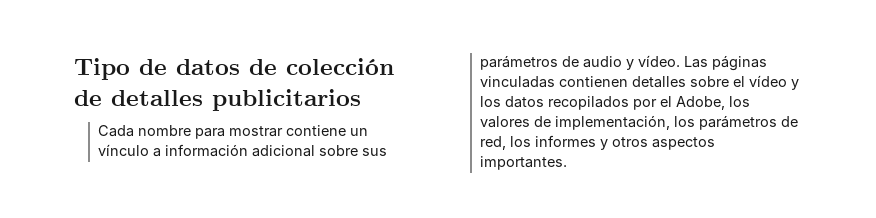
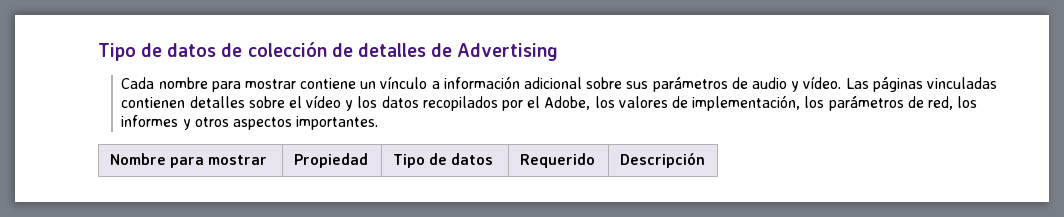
- Tipo de datos de colección de detalles publicitarios
+ Tipo de datos de colección de detalles de Advertising
+ Nombre para mostrar | Propiedad | Tipo de datos | Requerido | Descripción

